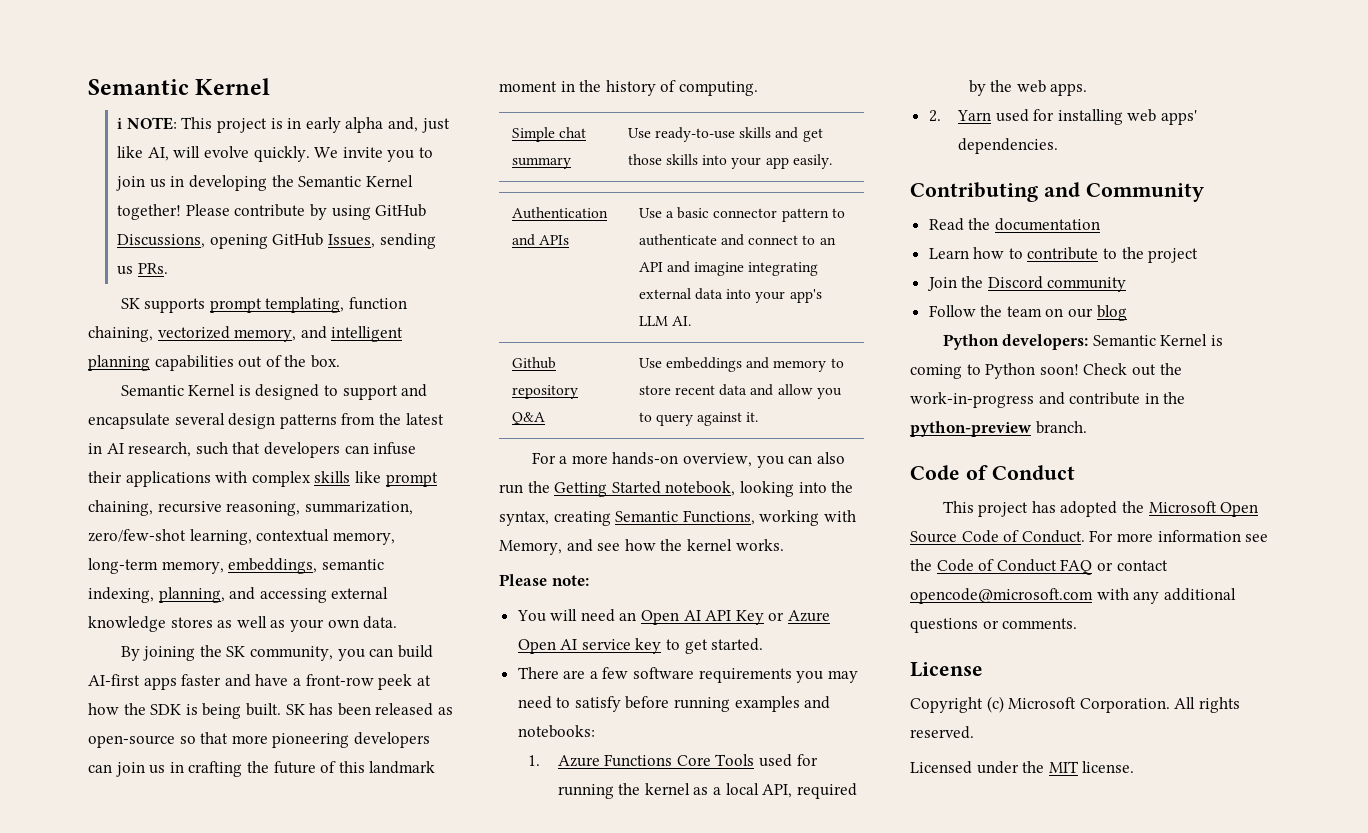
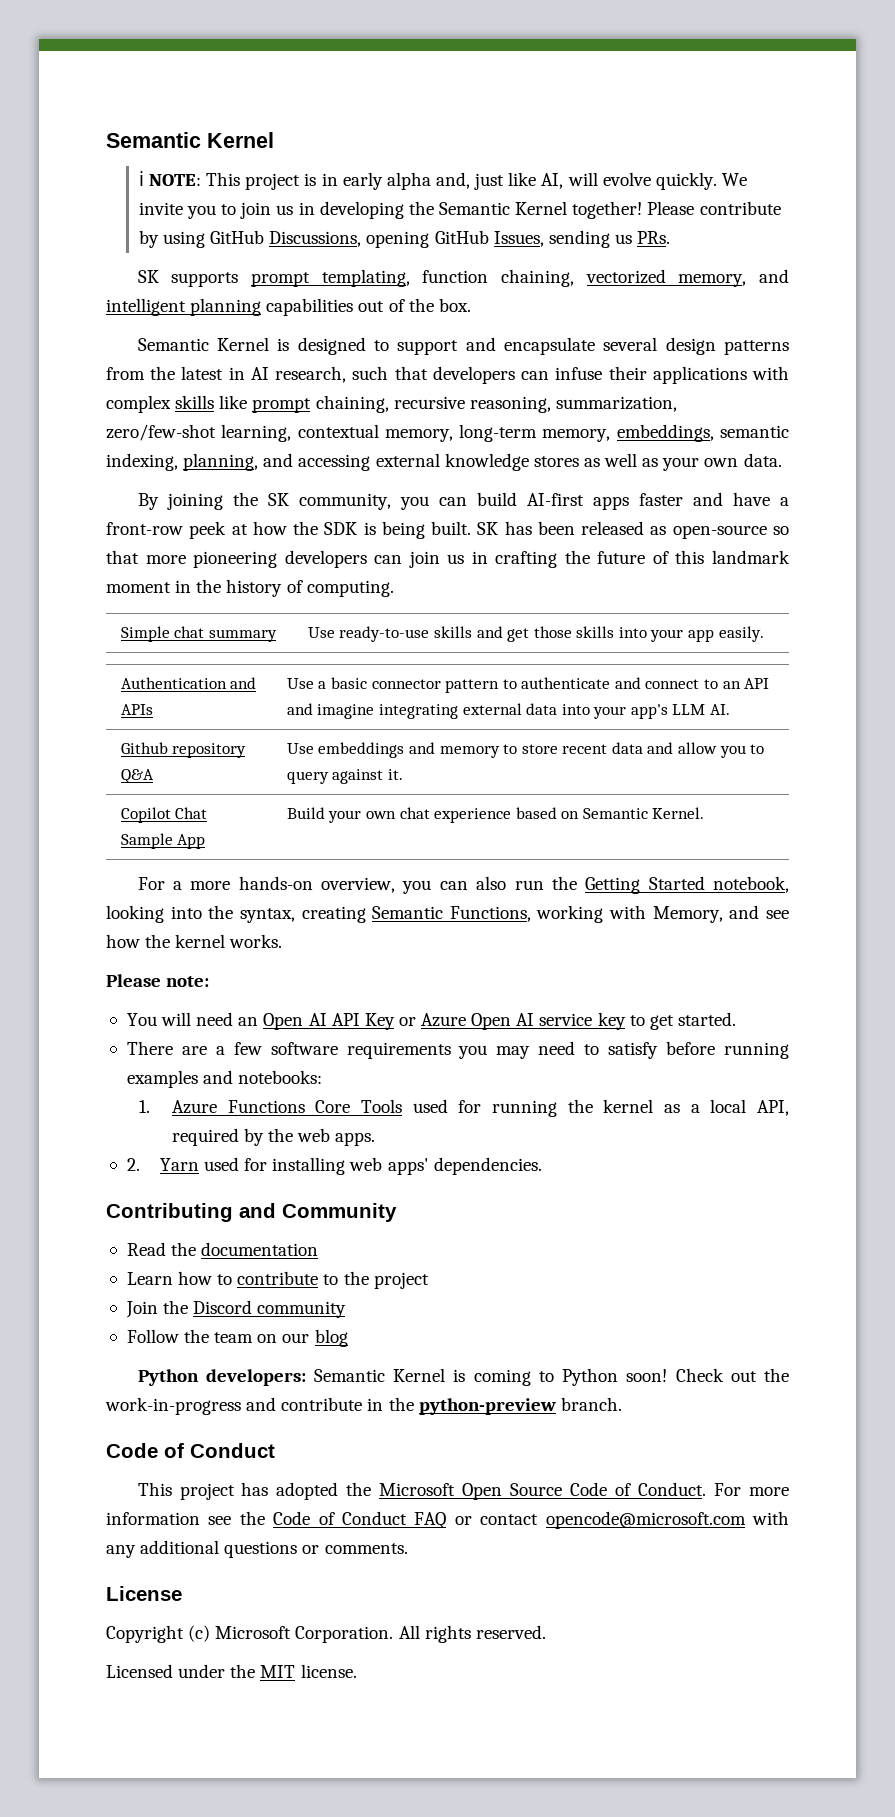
+ Copilot Chat Sample App | Build your own chat experience based on Semantic Kernel.

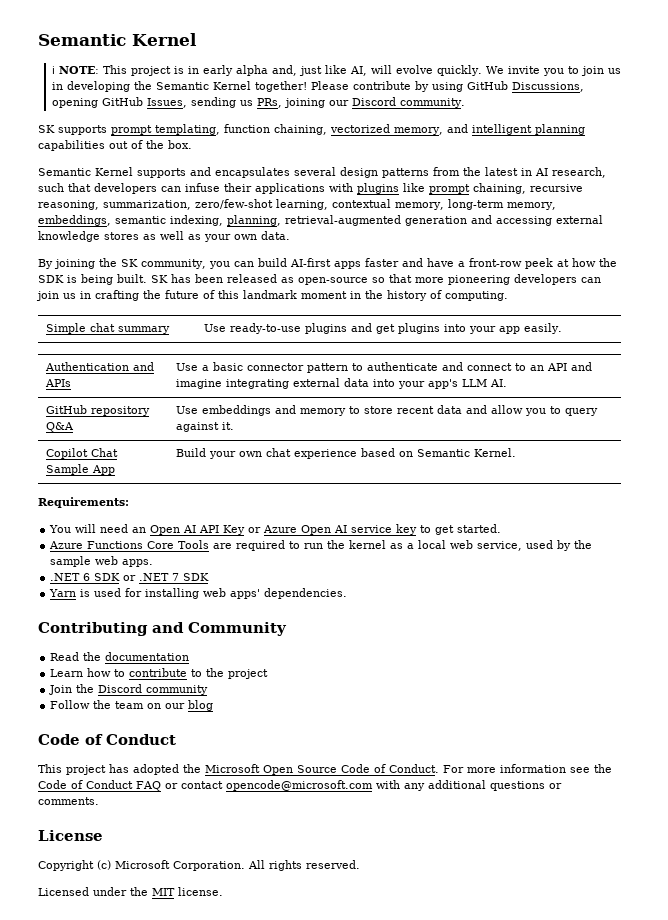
- Please contribute by using GitHub Discussions, opening GitHub Issues, sending us PRs.
+ Please contribute by using GitHub Discussions, opening GitHub Issues, sending us PRs, joining our Discord community.
- Semantic Kernel is designed to support and encapsulate several design patterns from the latest in AI research, such that developers can infuse their applications with complex skills like prompt chaining, recursive reasoning, summarization, zero/few-shot learning, contextual memory, long-term memory, embeddings, semantic indexing, planning, and accessing external knowledge stores as well as your own data.
+ Semantic Kernel supports and encapsulates several design patterns from the latest in AI research, such that developers can infuse their applications with plugins like prompt chaining, recursive reasoning, summarization, zero/few-shot learning, contextual memory, long-term memory, embeddings, semantic indexing, planning, retrieval-augmented generation and accessing external knowledge stores as well as your own data.
- Simple chat summary | Use ready-to-use skills and get those skills into your app easily.
+ Simple chat summary | Use ready-to-use plugins and get plugins into your app easily.
- Github repository Q&A | Use embeddings and memory to store recent data and allow you to query against it.
+ GitHub repository Q&A | Use embeddings and memory to store recent data and allow you to query against it.
- For a more hands-on overview, you can also run the Getting Started notebook, looking into the syntax, creating Semantic Functions, working with Memory, and see how the kernel works.
- Please note:
+ Requirements:
- There are a few software requirements you may need to satisfy before running examples and notebooks:
- 1. Azure Functions Core Tools used for running the kernel as a local API, required by the web apps.
+ Azure Functions Core Tools are required to run the kernel as a local web service, used by the sample web apps.
- 2. Yarn used for installing web apps' dependencies.
+ .NET 6 SDK or .NET 7 SDK
+ Yarn is used for installing web apps' dependencies.
- Python developers: Semantic Kernel is coming to Python soon! Check out the work-in-progress and contribute in the python-preview branch.

